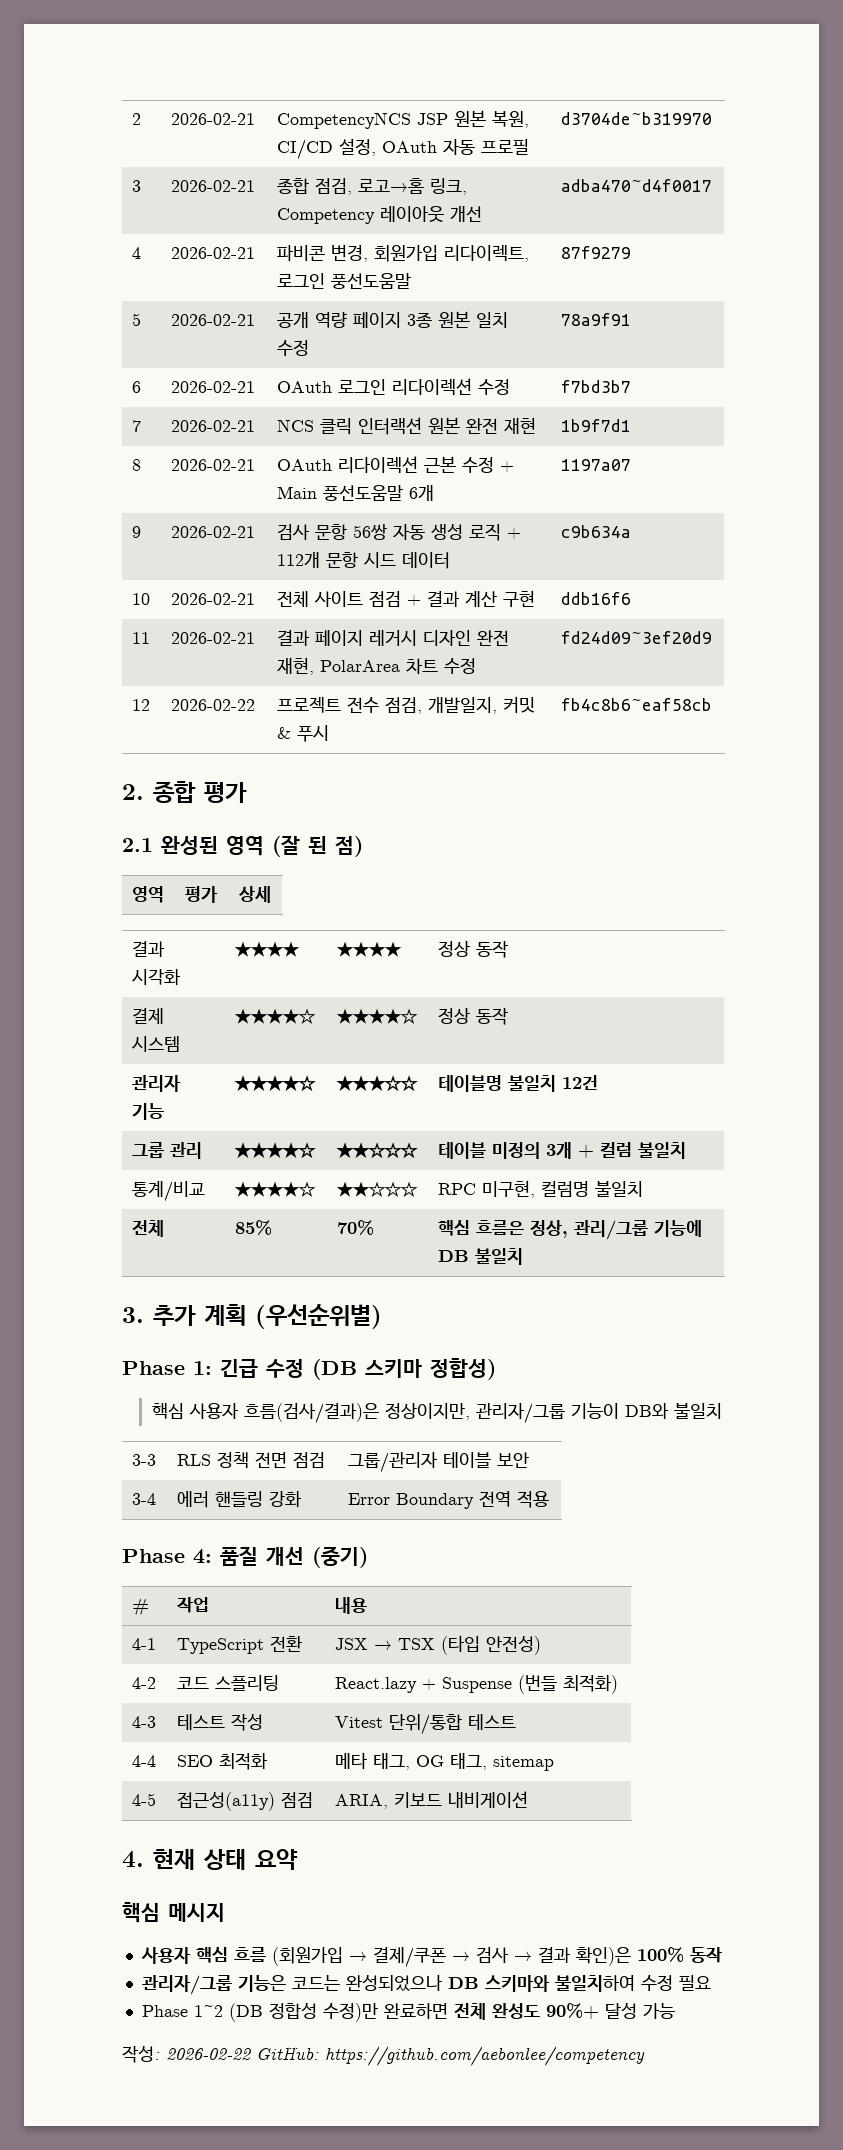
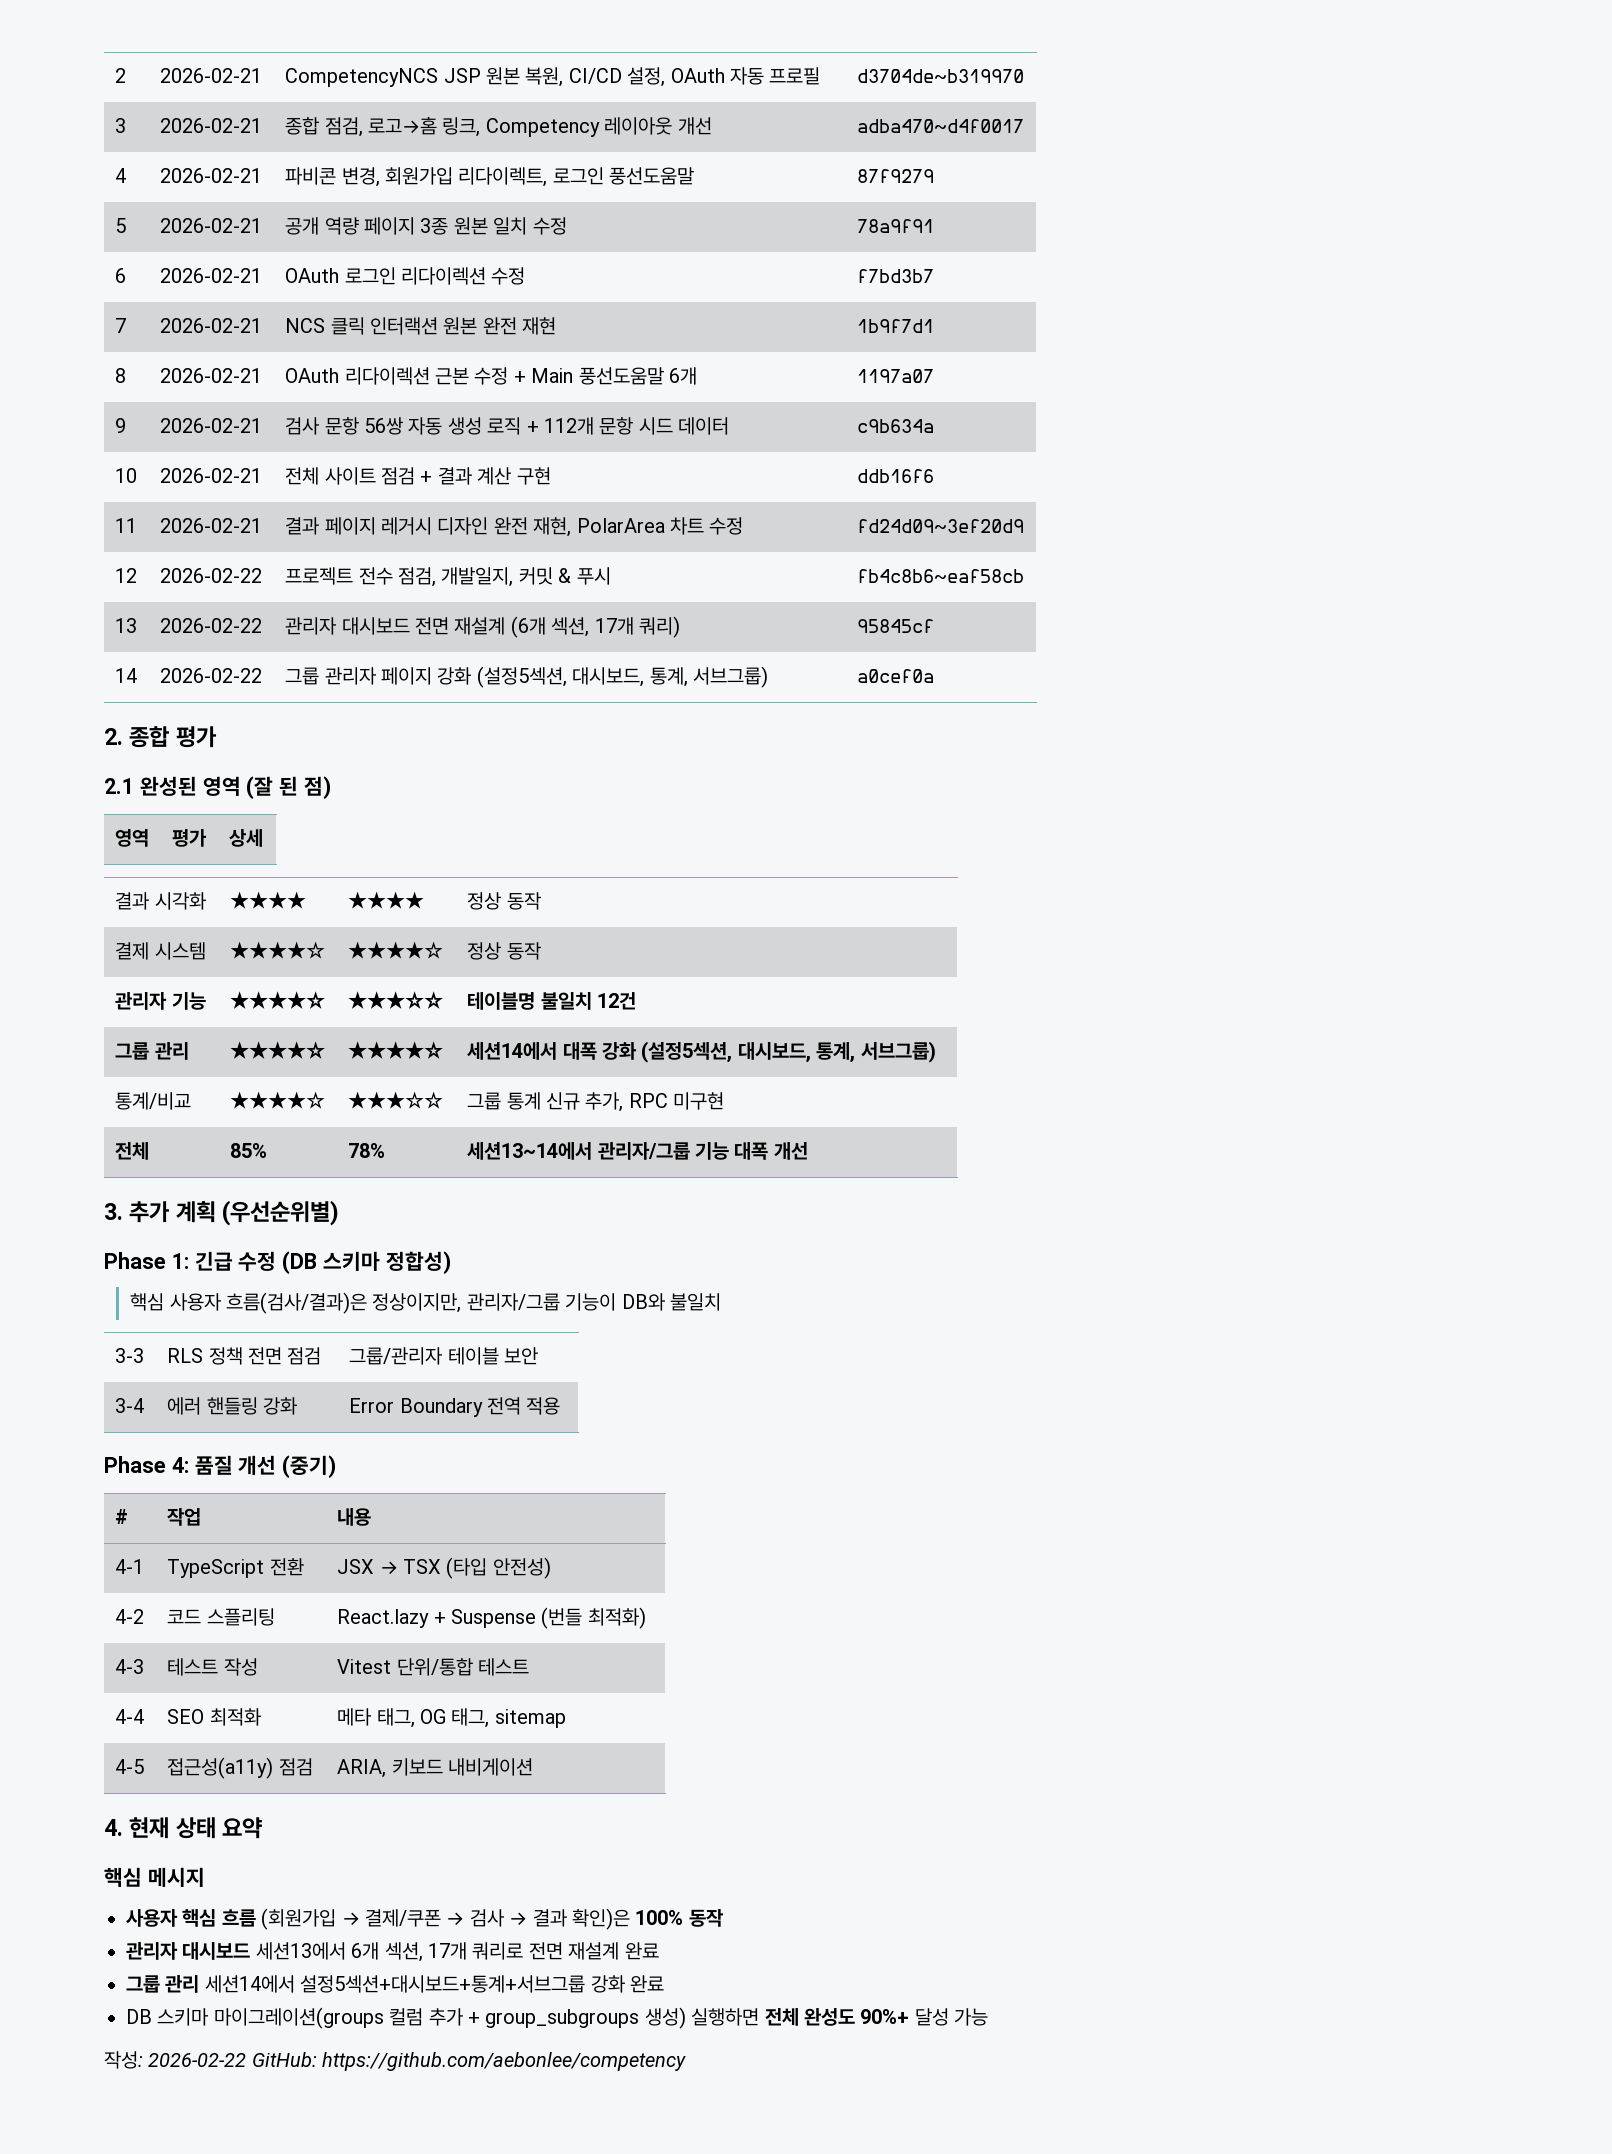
+ 13 | 2026-02-22 | 관리자 대시보드 전면 재설계 (6개 섹션, 17개 쿼리) | 95845cf
+ 14 | 2026-02-22 | 그룹 관리자 페이지 강화 (설정5섹션, 대시보드, 통계, 서브그룹) | a0cef0a
- 그룹 관리 | ★★★★☆ | ★★☆☆☆ | 테이블 미정의 3개 + 컬럼 불일치
- 통계/비교 | ★★★★☆ | ★★☆☆☆ | RPC 미구현, 컬럼명 불일치
- 전체 | 85% | 70% | 핵심 흐름은 정상, 관리/그룹 기능에 DB 불일치
+ 그룹 관리 | ★★★★☆ | ★★★★☆ | 세션14에서 대폭 강화 (설정5섹션, 대시보드, 통계, 서브그룹)
+ 통계/비교 | ★★★★☆ | ★★★☆☆ | 그룹 통계 신규 추가, RPC 미구현
+ 전체 | 85% | 78% | 세션13~14에서 관리자/그룹 기능 대폭 개선
- 관리자/그룹 기능은 코드는 완성되었으나 DB 스키마와 불일치하여 수정 필요
- Phase 1~2 (DB 정합성 수정)만 완료하면 전체 완성도 90%+ 달성 가능
+ 관리자 대시보드 세션13에서 6개 섹션, 17개 쿼리로 전면 재설계 완료
+ 그룹 관리 세션14에서 설정5섹션+대시보드+통계+서브그룹 강화 완료
+ DB 스키마 마이그레이션(groups 컬럼 추가 + group_subgroups 생성) 실행하면 전체 완성도 90%+ 달성 가능

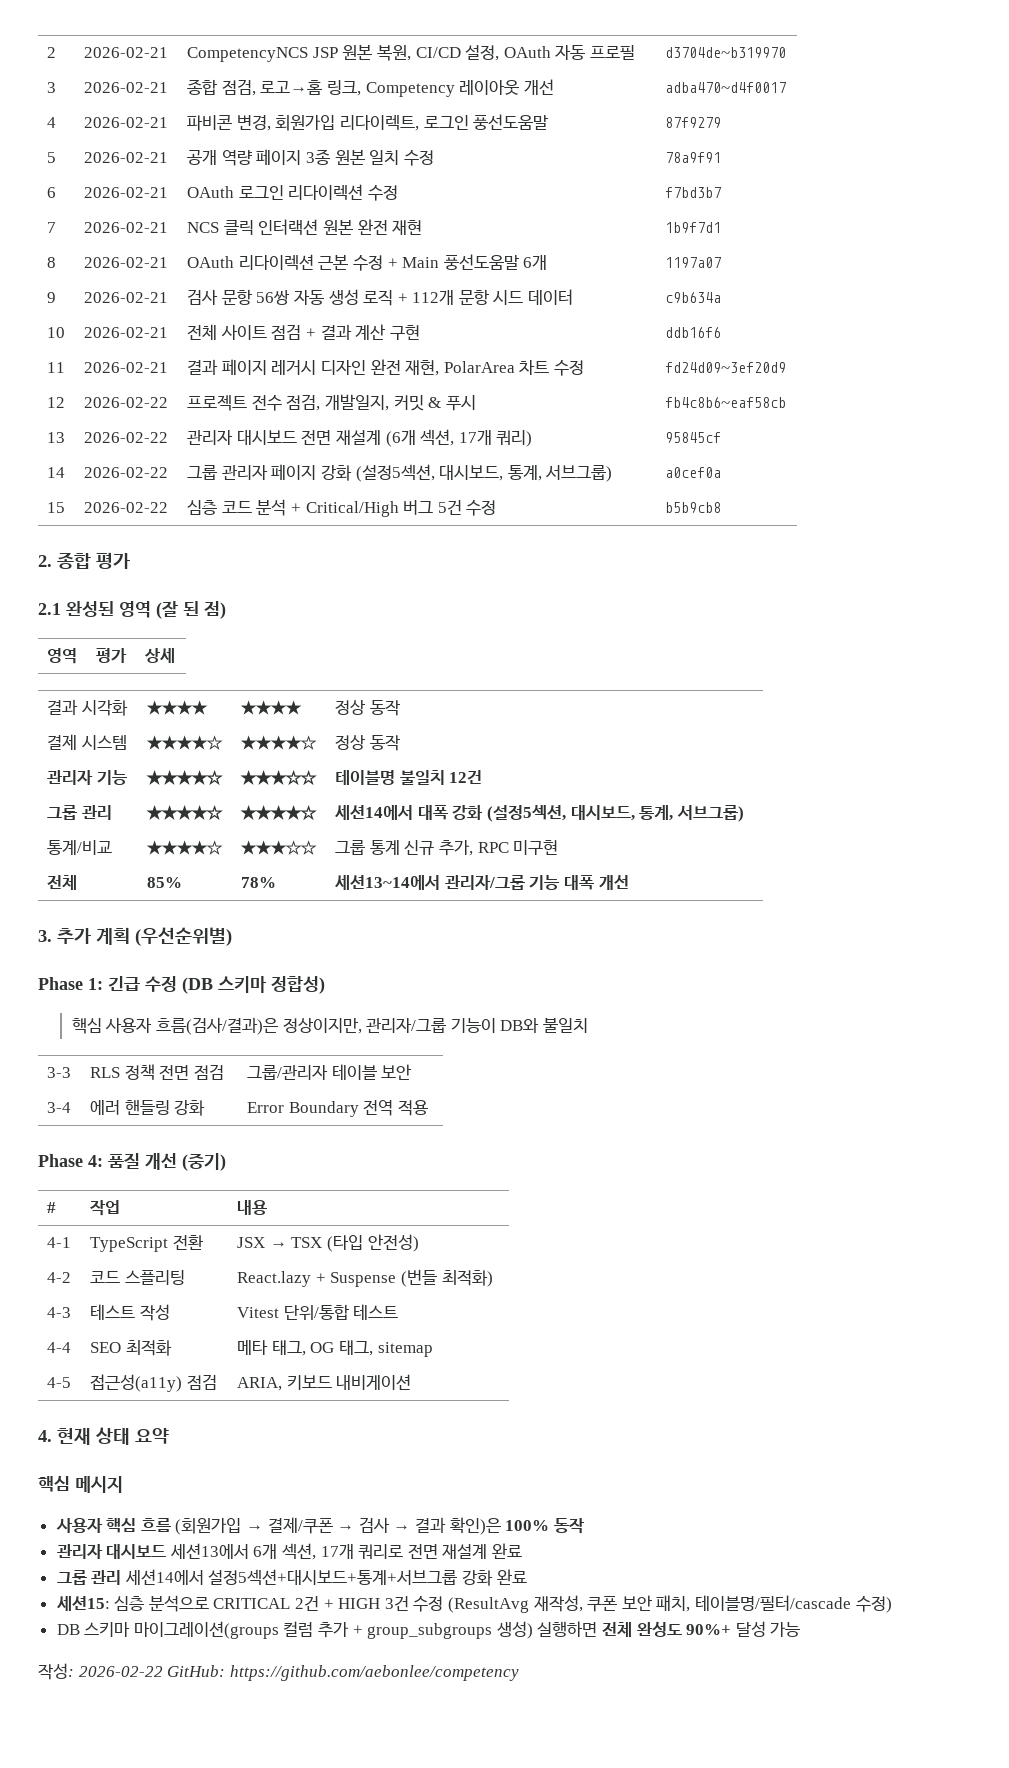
+ 15 | 2026-02-22 | 심층 코드 분석 + Critical/High 버그 5건 수정 | b5b9cb8
+ 세션15: 심층 분석으로 CRITICAL 2건 + HIGH 3건 수정 (ResultAvg 재작성, 쿠폰 보안 패치, 테이블명/필터/cascade 수정)

